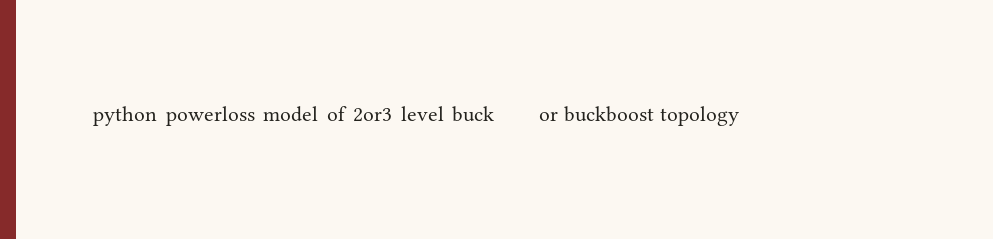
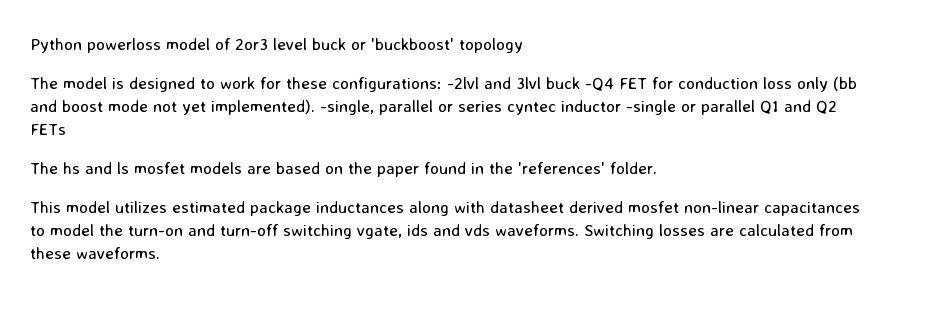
- python powerloss model of 2or3 level buck or buckboost topology
+ Python powerloss model of 2or3 level buck or 'buckboost' topology
+ The model is designed to work for these configurations: -2lvl and 3lvl buck -Q4 FET for conduction loss only (bb and boost mode not yet implemented). -single, parallel or series cyntec inductor -single or parallel Q1 and Q2 FETs
+ The hs and ls mosfet models are based on the paper found in the 'references' folder.
+ This model utilizes estimated package inductances along with datasheet derived mosfet non-linear capacitances to model the turn-on and turn-off switching vgate, ids and vds waveforms. Switching losses are calculated from these waveforms.

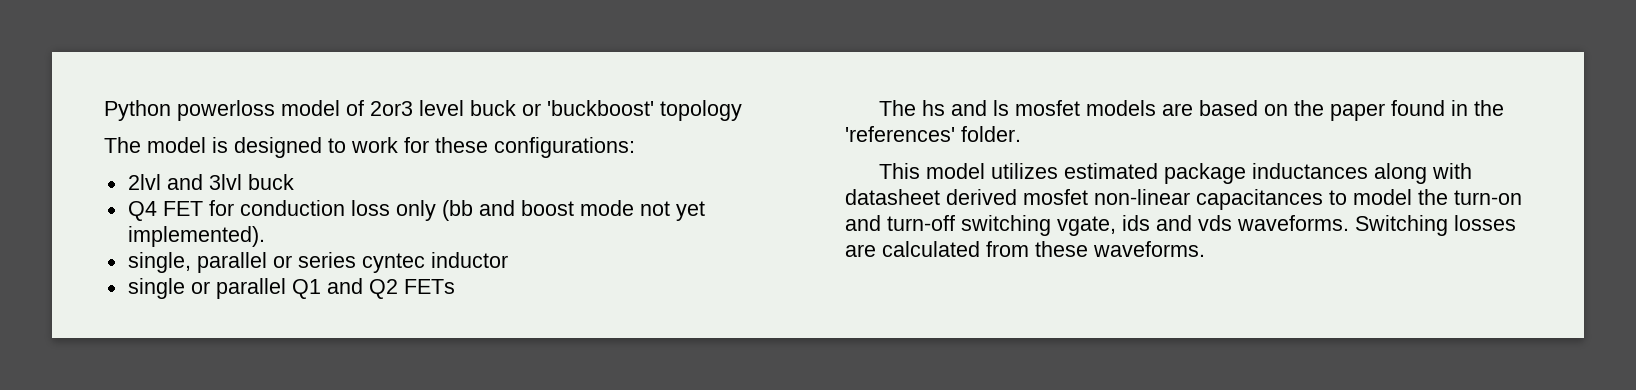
- The model is designed to work for these configurations: -2lvl and 3lvl buck -Q4 FET for conduction loss only (bb and boost mode not yet implemented). -single, parallel or series cyntec inductor -single or parallel Q1 and Q2 FETs
+ The model is designed to work for these configurations:
+ 2lvl and 3lvl buck
+ Q4 FET for conduction loss only (bb and boost mode not yet implemented).
+ single, parallel or series cyntec inductor
+ single or parallel Q1 and Q2 FETs

